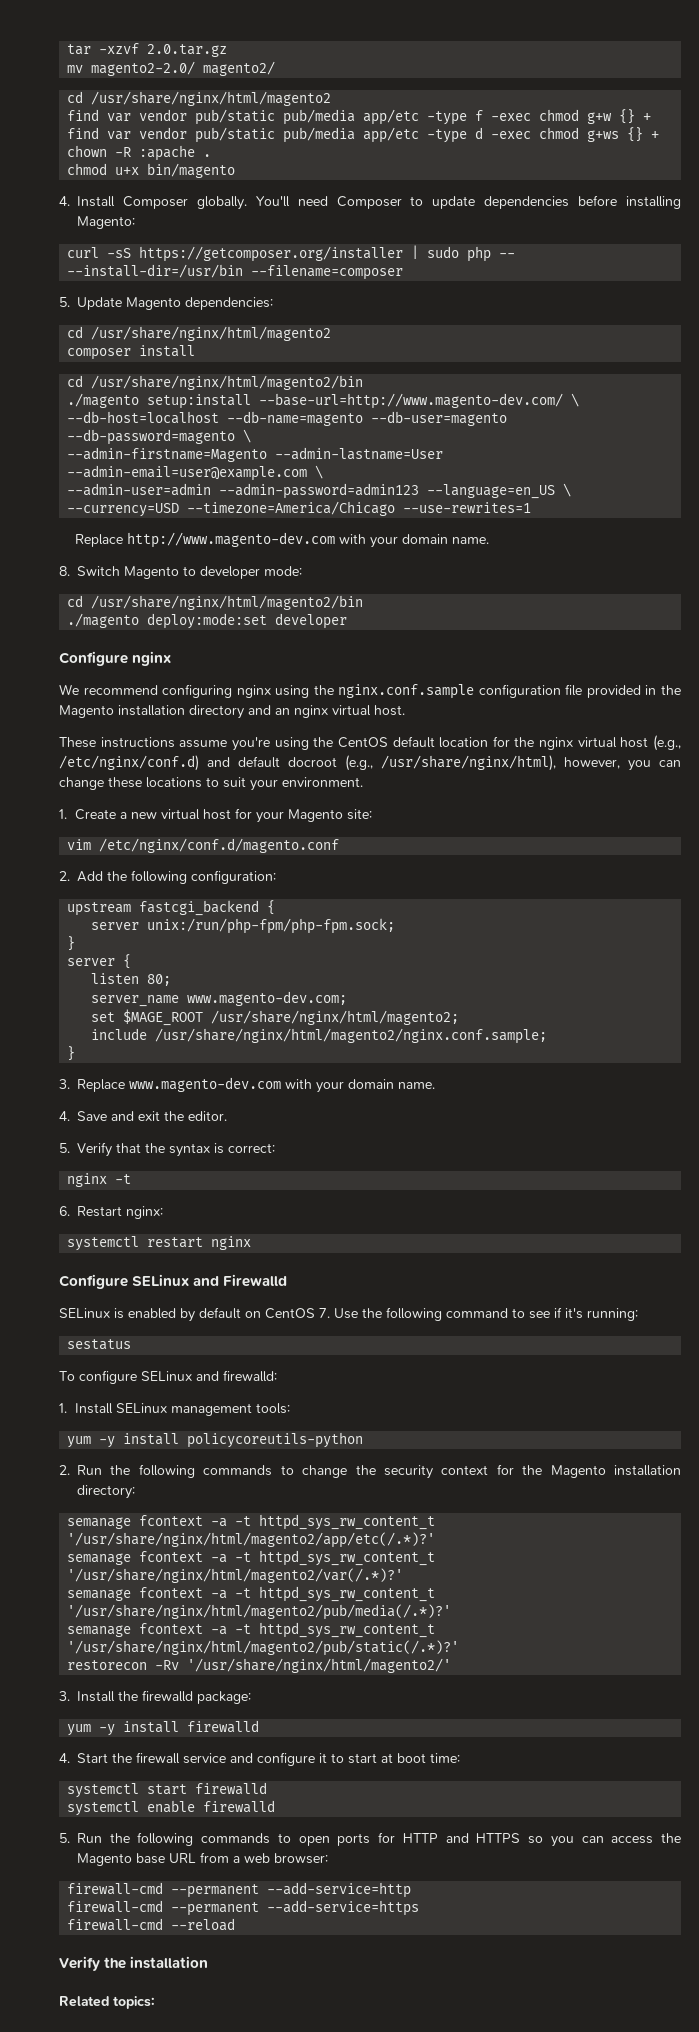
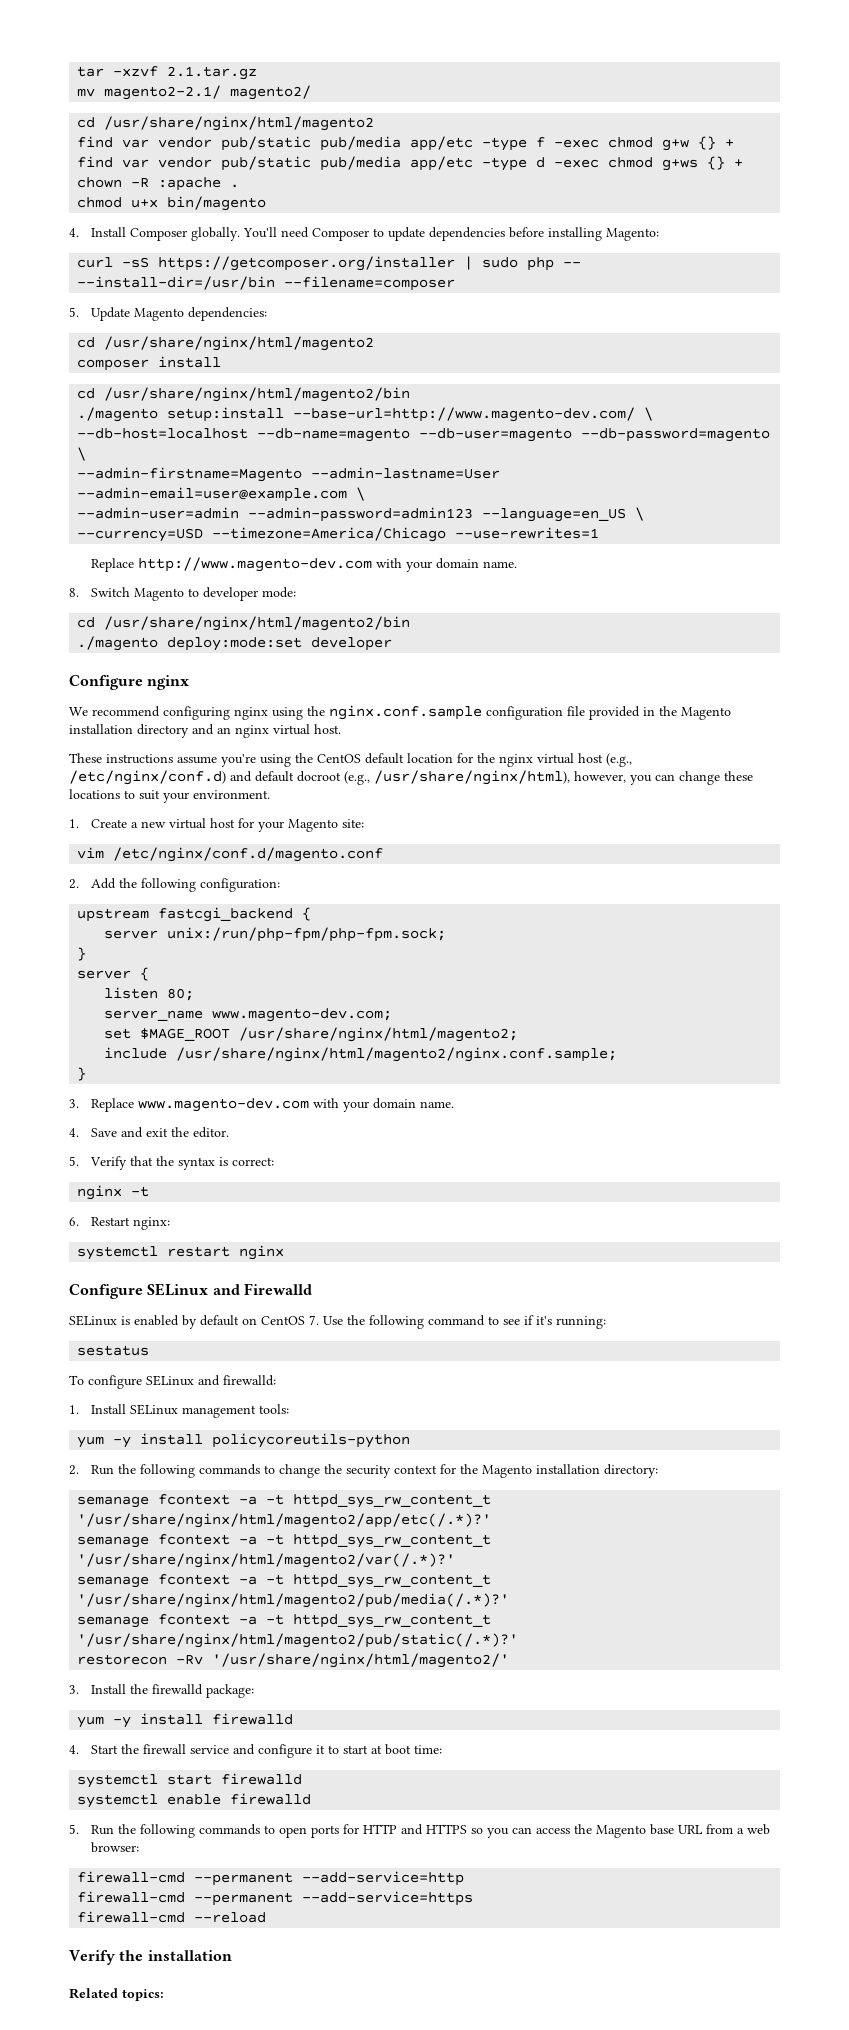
- tar -xzvf 2.0.tar.gz
+ tar -xzvf 2.1.tar.gz
- mv magento2-2.0/ magento2/
+ mv magento2-2.1/ magento2/

